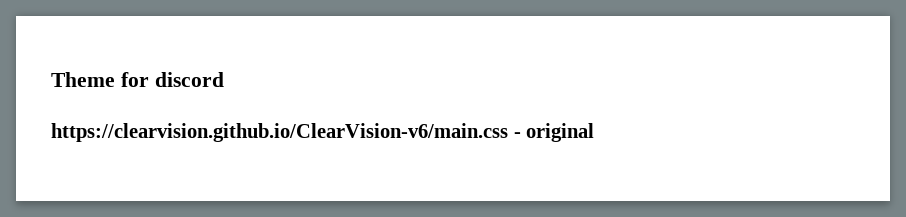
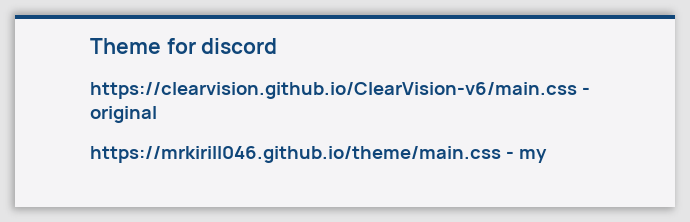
+ https://mrkirill046.github.io/theme/main.css - my

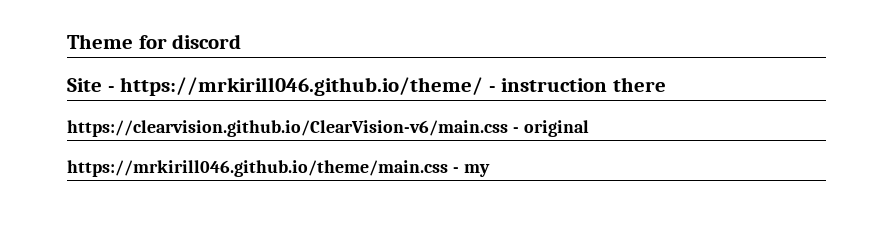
+ Site - https://mrkirill046.github.io/theme/ - instruction there

